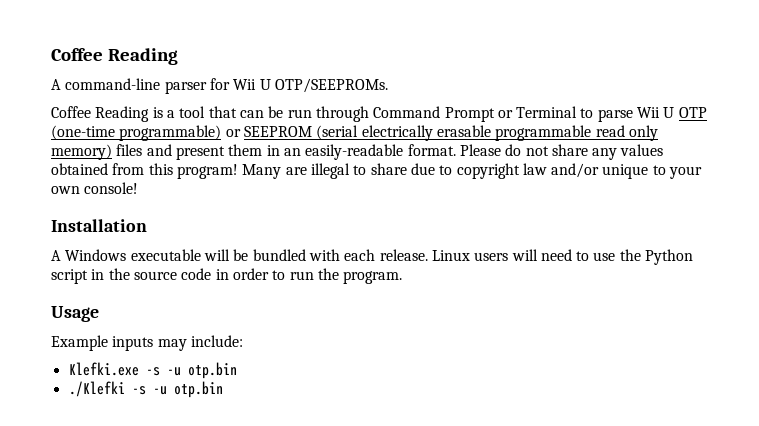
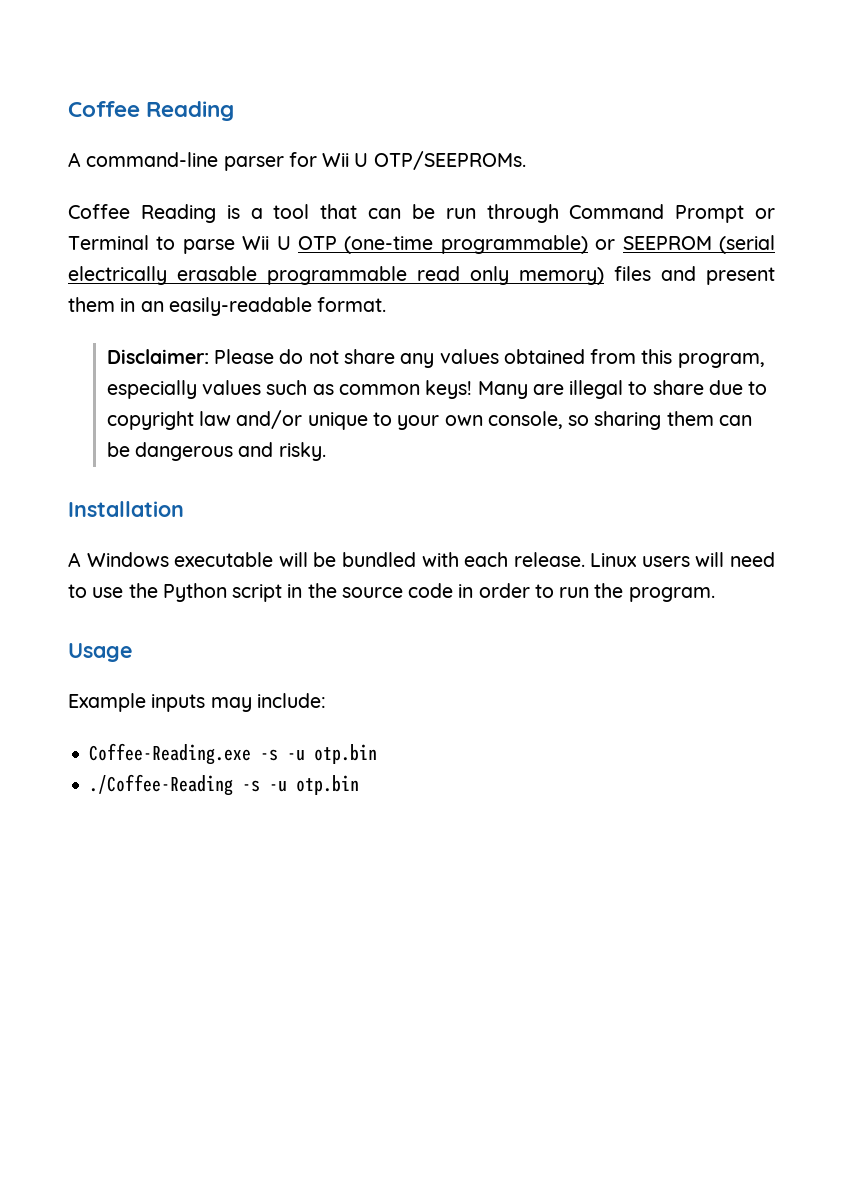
- Coffee Reading is a tool that can be run through Command Prompt or Terminal to parse Wii U OTP (one-time programmable) or SEEPROM (serial electrically erasable programmable read only memory) files and present them in an easily-readable format. Please do not share any values obtained from this program!
+ Coffee Reading is a tool that can be run through Command Prompt or Terminal to parse Wii U OTP (one-time programmable) or SEEPROM (serial electrically erasable programmable read only memory) files and present them in an easily-readable format.
+ Disclaimer: Please do not share any values obtained from this program, especially values such as common keys!
- Many are illegal to share due to copyright law and/or unique to your own console!
+ Many are illegal to share due to copyright law and/or unique to your own console, so sharing them can be dangerous and risky.
- Klefki.exe -s -u otp.bin
+ Coffee-Reading.exe -s -u otp.bin
- ./Klefki -s -u otp.bin
+ ./Coffee-Reading -s -u otp.bin

